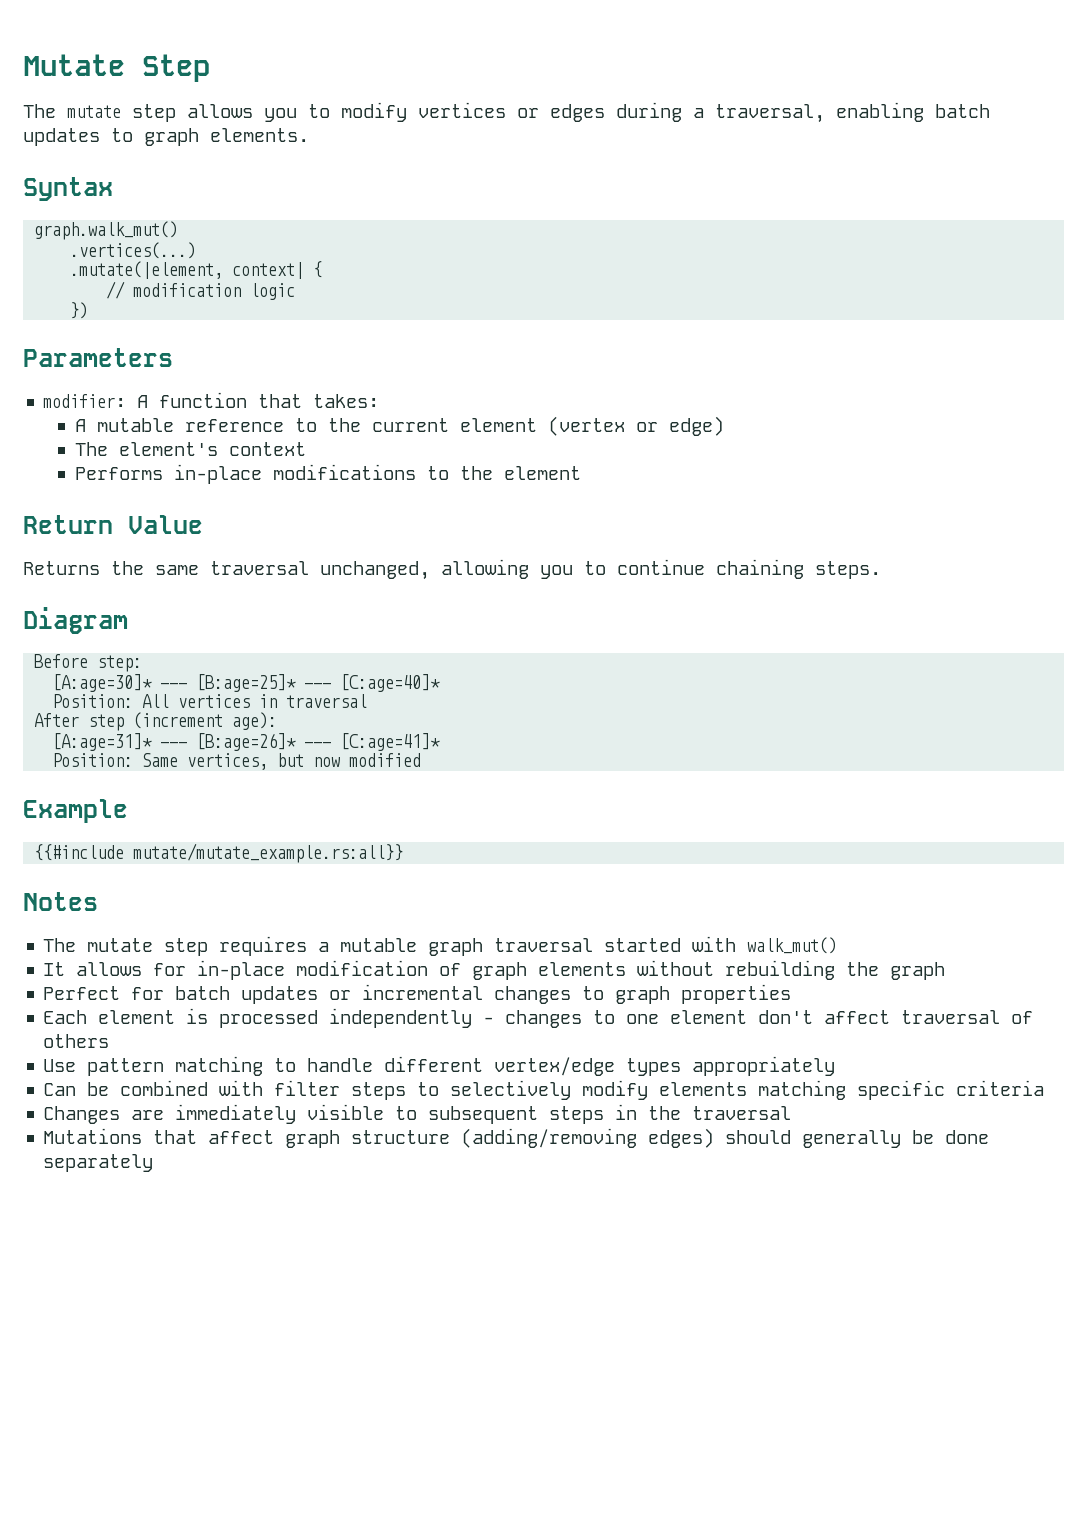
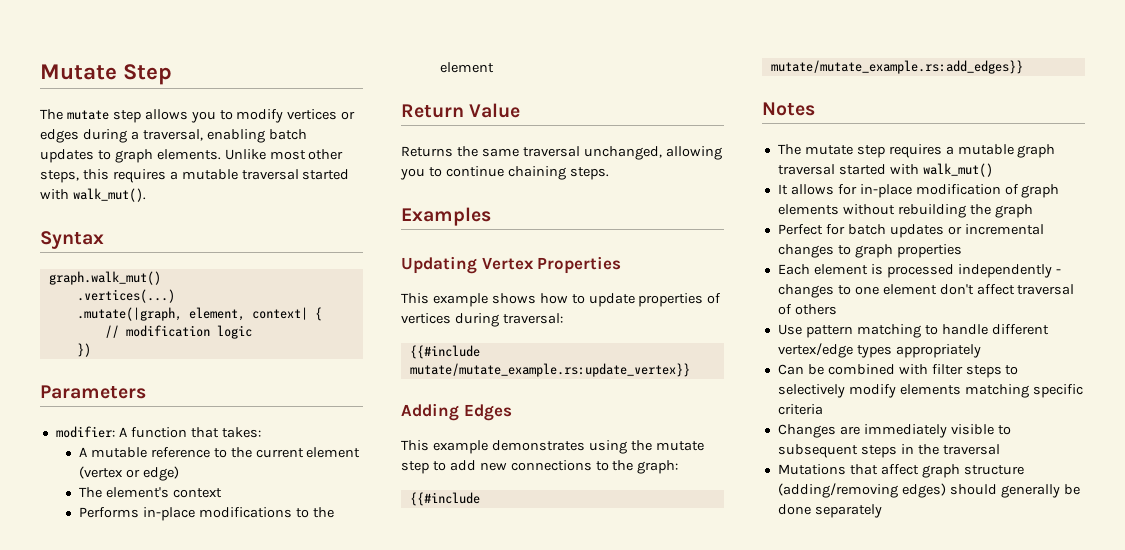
+ Unlike most other steps, this requires a mutable traversal started with walk_mut().
- .mutate(|element, context| {
+ .mutate(|graph, element, context| {
- Diagram
- Before step:
- [A:age=30]* --- [B:age=25]* --- [C:age=40]*
- Position: All vertices in traversal
- After step (increment age):
- [A:age=31]* --- [B:age=26]* --- [C:age=41]*
- Position: Same vertices, but now modified
- Example
- {{#include mutate/mutate_example.rs:all}}
+ Examples
+ Updating Vertex Properties
+ This example shows how to update properties of vertices during traversal:
+ {{#include mutate/mutate_example.rs:update_vertex}}
+ Adding Edges
+ This example demonstrates using the mutate step to add new connections to the graph:
+ {{#include mutate/mutate_example.rs:add_edges}}

